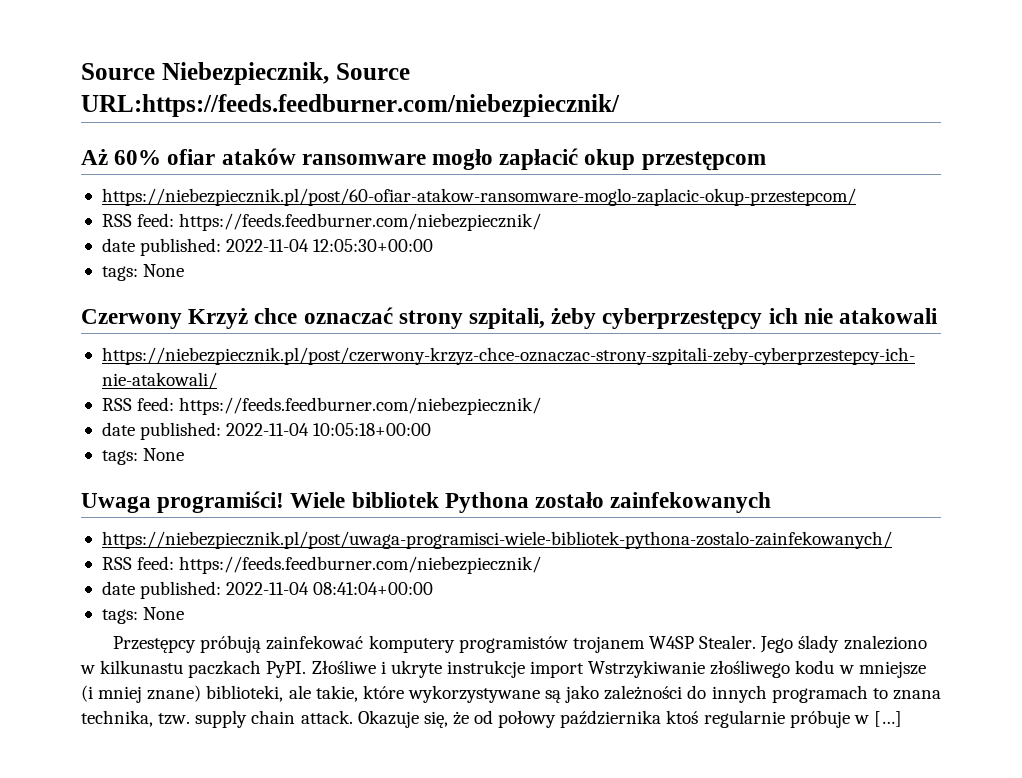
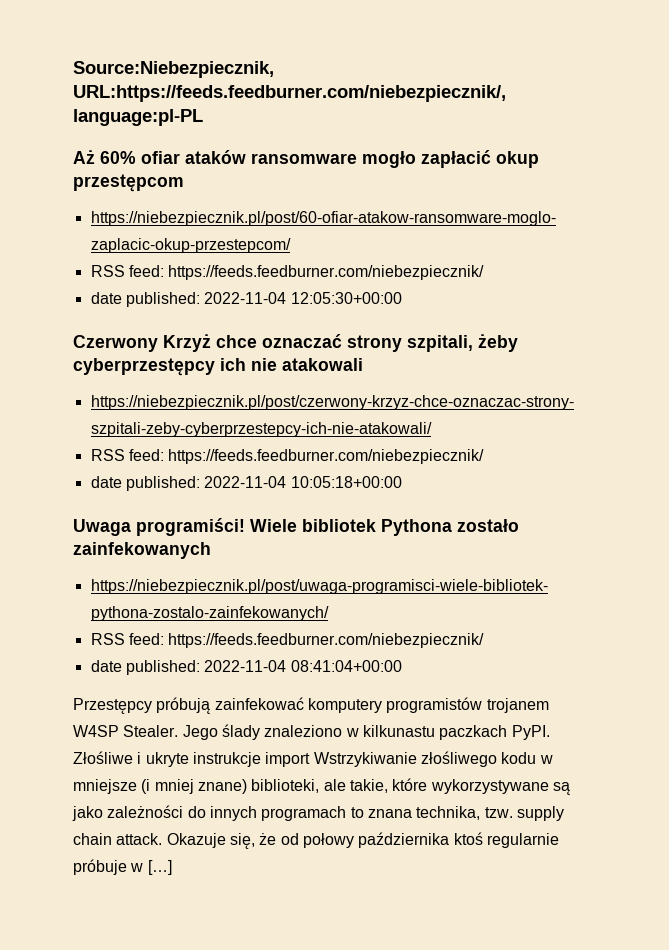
- Source Niebezpiecznik, Source URL:https://feeds.feedburner.com/niebezpiecznik/
+ Source:Niebezpiecznik, URL:https://feeds.feedburner.com/niebezpiecznik/, language:pl-PL
  date published: 2022-11-04 12:05:30+00:00
- tags: None
  date published: 2022-11-04 10:05:18+00:00
- tags: None
  date published: 2022-11-04 08:41:04+00:00
- tags: None

